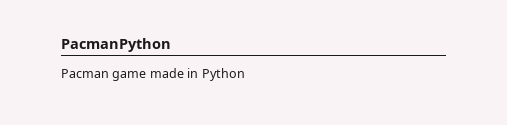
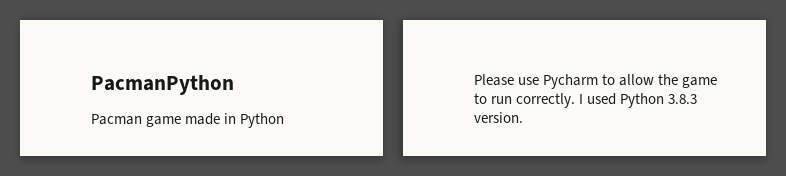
+ Please use Pycharm to allow the game to run correctly. I used Python 3.8.3 version.

